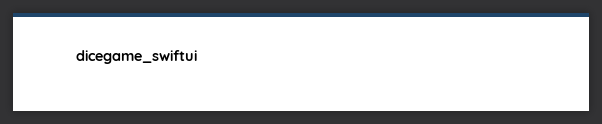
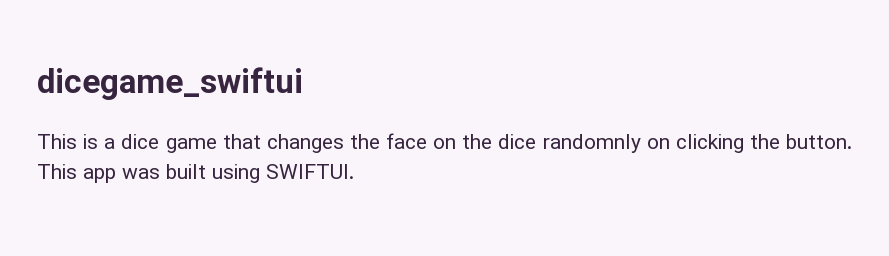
+ This is a dice game that changes the face on the dice randomnly on clicking the button. This app was built using SWIFTUI.

